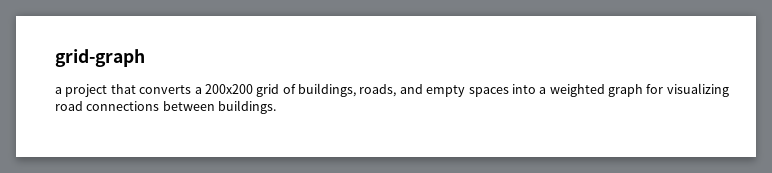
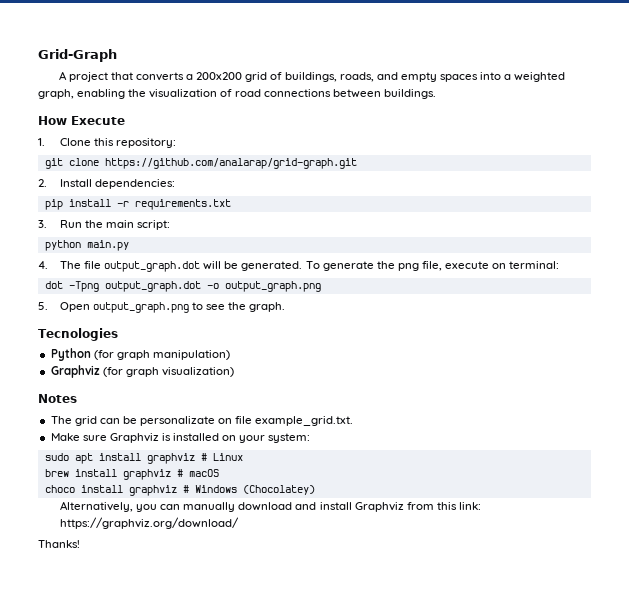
- grid-graph
- a project that converts a 200x200 grid of buildings, roads, and empty spaces into a weighted graph for visualizing road connections between buildings.
+ Grid-Graph
+ A project that converts a 200x200 grid of buildings, roads, and empty spaces into a weighted graph, enabling the visualization of road connections between buildings.
+ How Execute
+ 1. Clone this repository:
+ git clone https://github.com/analarap/grid-graph.git
+ 2. Install dependencies:
+ pip install -r requirements.txt
+ 3. Run the main script:
+ python main.py
+ 4. The file output_graph.dot will be generated. To generate the png file, execute on terminal:
+ dot -Tpng output_graph.dot -o output_graph.png
+ 5. Open output_graph.png to see the graph.
+ Tecnologies
+ Python (for graph manipulation)
+ Graphviz (for graph visualization)
+ Notes
+ The grid can be personalizate on file example_grid.txt.
+ Make sure Graphviz is installed on your system:
+ sudo apt install graphviz # Linux
+ brew install graphviz # macOS
+ choco install graphviz # Windows (Chocolatey)
+ Alternatively, you can manually download and install Graphviz from this link: https://graphviz.org/download/
+ Thanks!

